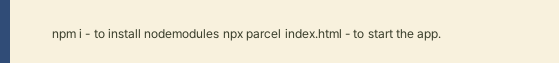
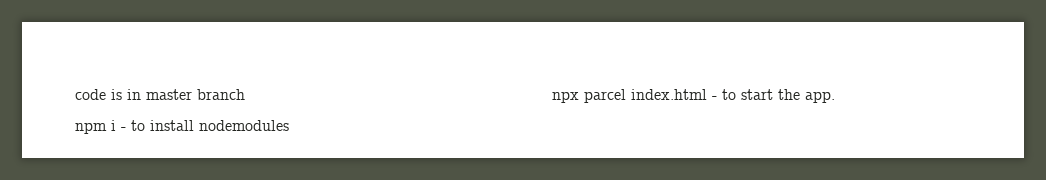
+ code is in master branch
- npm i - to install nodemodules npx parcel index.html - to start the app.
+ npm i - to install nodemodules
+ npx parcel index.html - to start the app.

